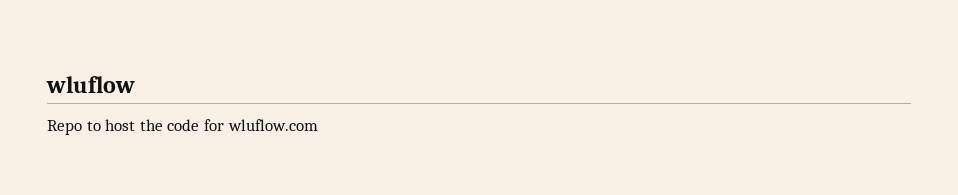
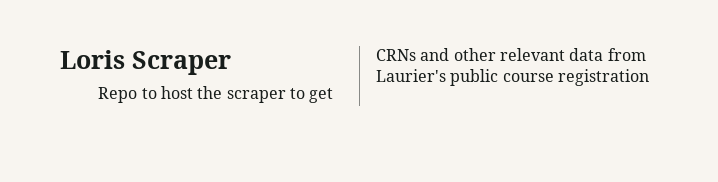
- wluflow
+ Loris Scraper
- Repo to host the code for wluflow.com
+ Repo to host the scraper to get CRNs and other relevant data from Laurier's public course registration

